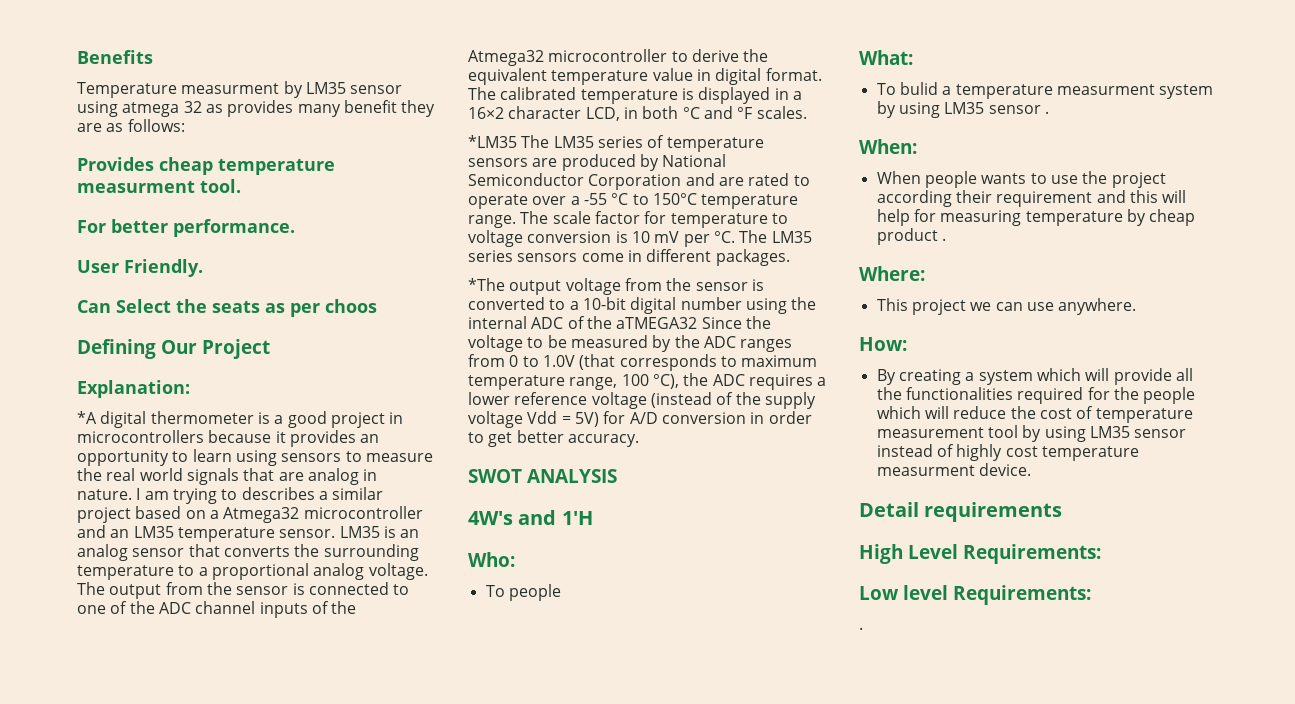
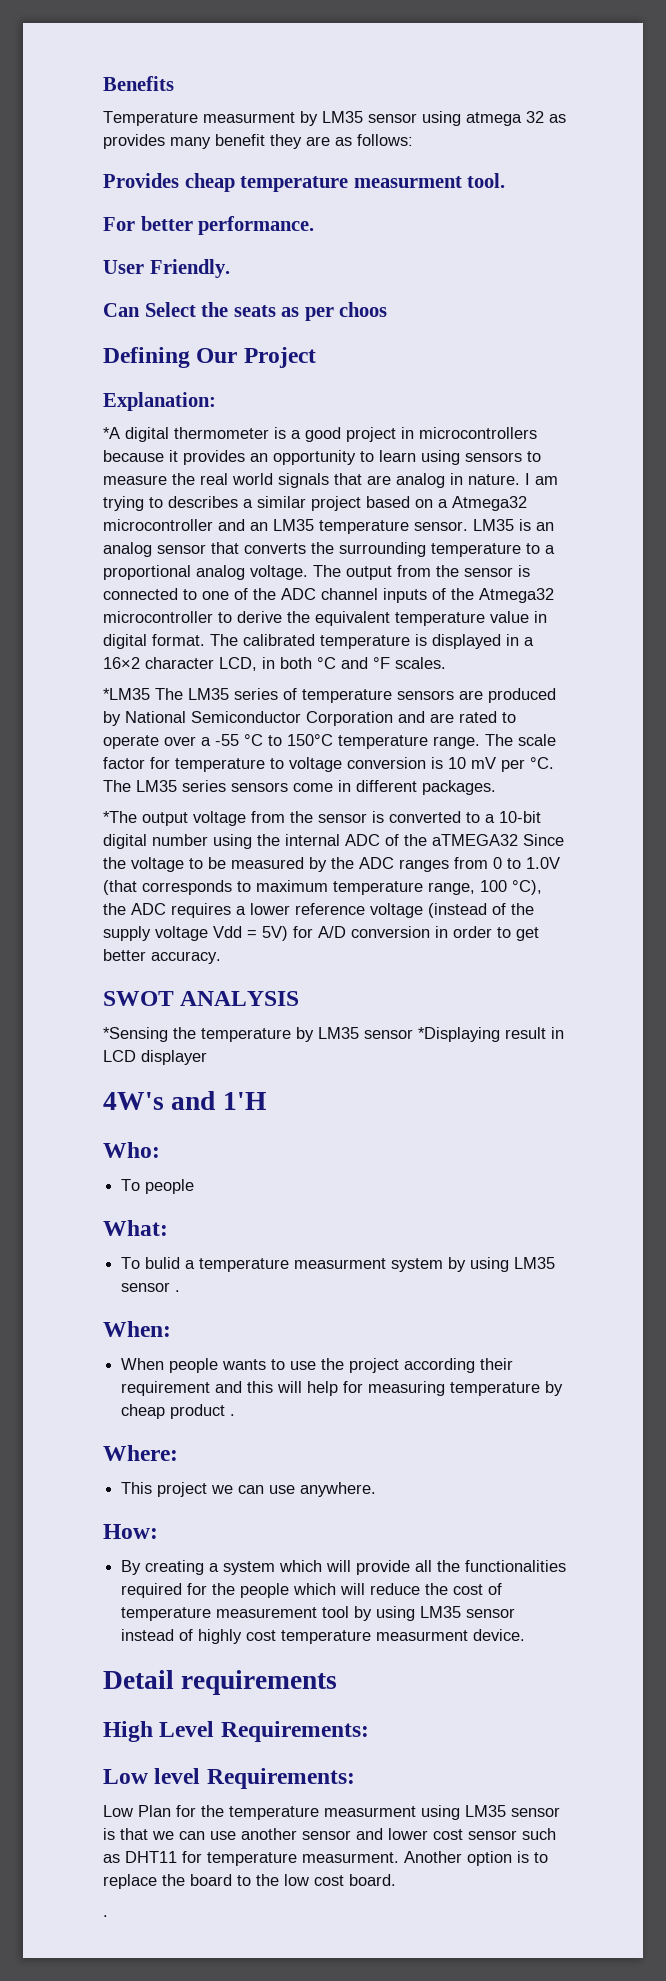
+ *Sensing the temperature by LM35 sensor *Displaying result in LCD displayer
+ Low Plan for the temperature measurment using LM35 sensor is that we can use another sensor and lower cost sensor such as DHT11 for temperature measurment. Another option is to replace the board to the low cost board.

